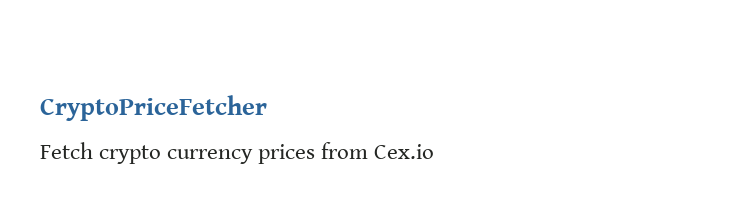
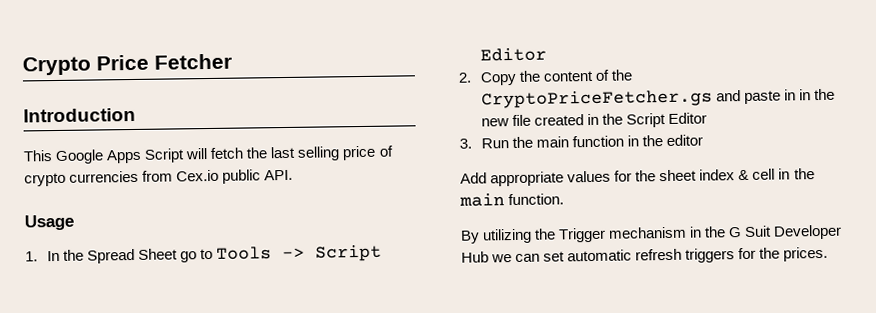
- CryptoPriceFetcher
- Fetch crypto currency prices from Cex.io
+ Crypto Price Fetcher
+ Introduction
+ This Google Apps Script will fetch the last selling price of crypto currencies from Cex.io public API.
+ Usage
+ 1. In the Spread Sheet go to Tools -> Script Editor
+ 2. Copy the content of the CryptoPriceFetcher.gs and paste in in the new file created in the Script Editor
+ 3. Run the main function in the editor
+ Add appropriate values for the sheet index & cell in the main function.
+ By utilizing the Trigger mechanism in the G Suit Developer Hub we can set automatic refresh triggers for the prices.

